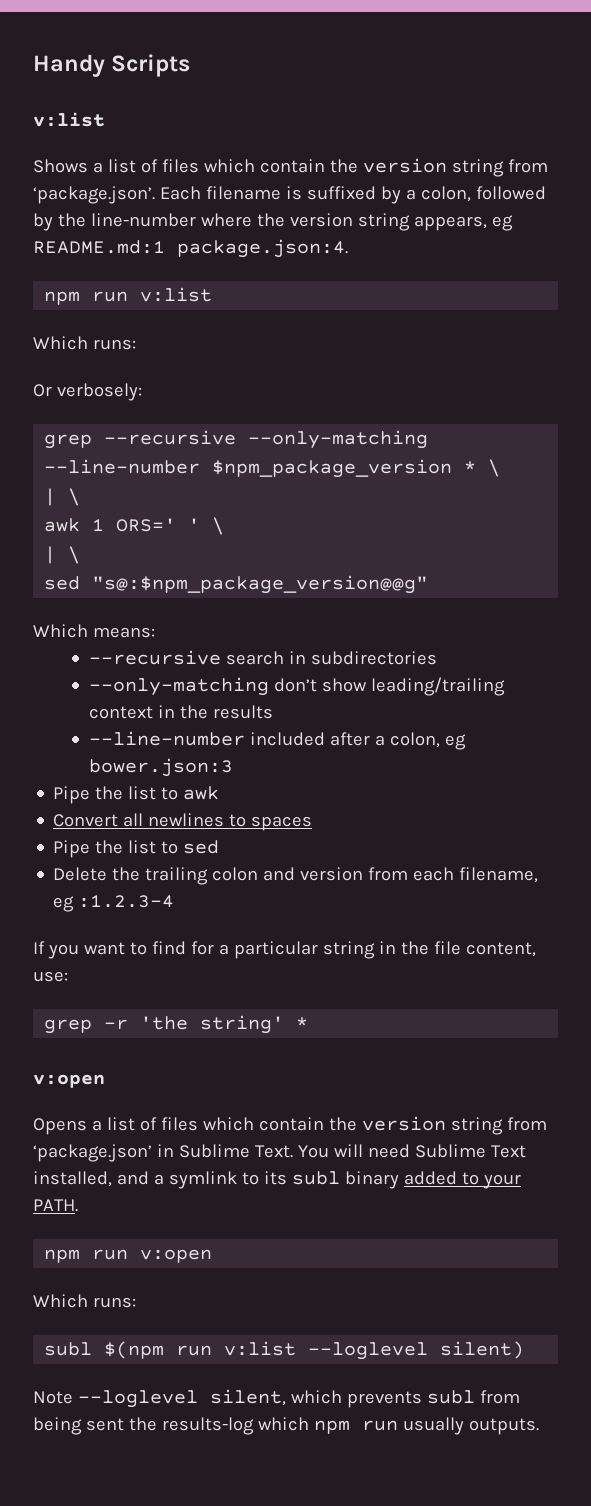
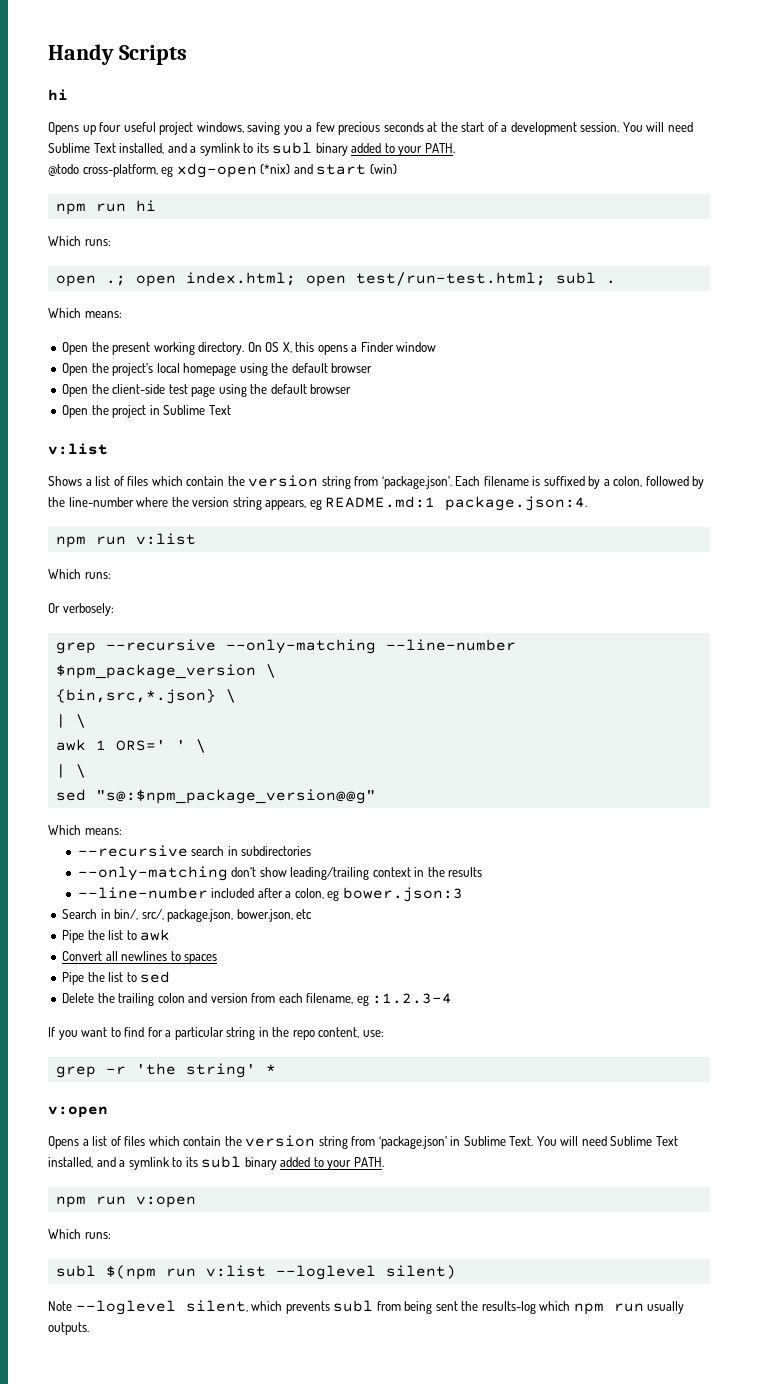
  Handy Scripts
+ hi
+ Opens up four useful project windows, saving you a few precious seconds at the start of a development session. You will need Sublime Text installed, and a symlink to its subl binary added to your PATH.
+ @todo cross-platform, eg xdg-open (*nix) and start (win)
+ npm run hi
+ Which runs:
+ open .; open index.html; open test/run-test.html; subl .
+ Which means:
+ Open the present working directory. On OS X, this opens a Finder window
+ Open the project’s local homepage using the default browser
+ Open the client-side test page using the default browser
+ Open the project in Sublime Text
- grep --recursive --only-matching --line-number $npm_package_version * \
+ grep --recursive --only-matching --line-number $npm_package_version \
+ {bin,src,*.json} \
+ Search in bin/, src/, package.json, bower.json, etc
- If you want to find for a particular string in the file content, use:
+ If you want to find for a particular string in the repo content, use:

